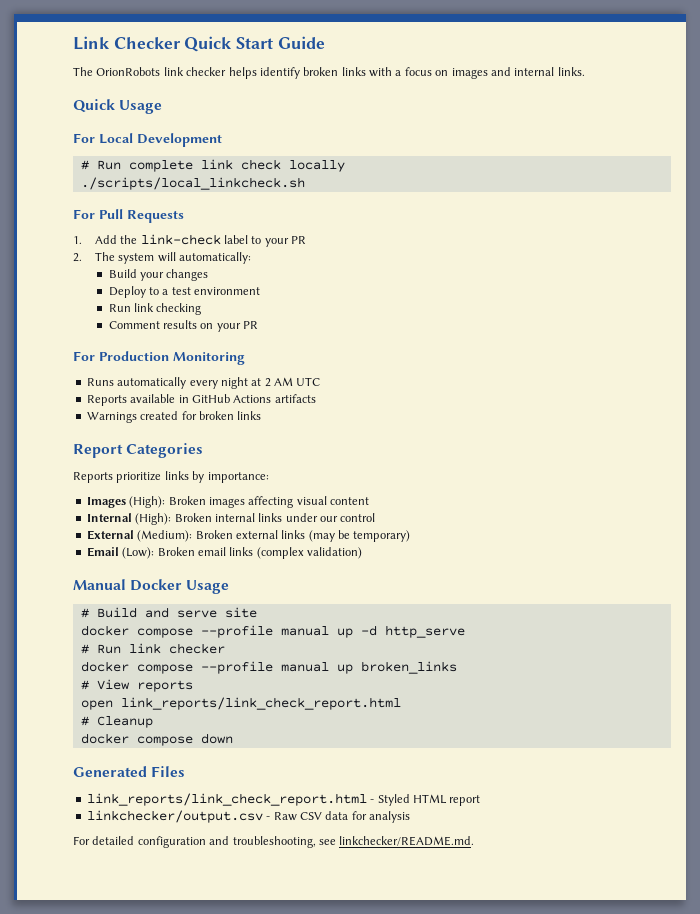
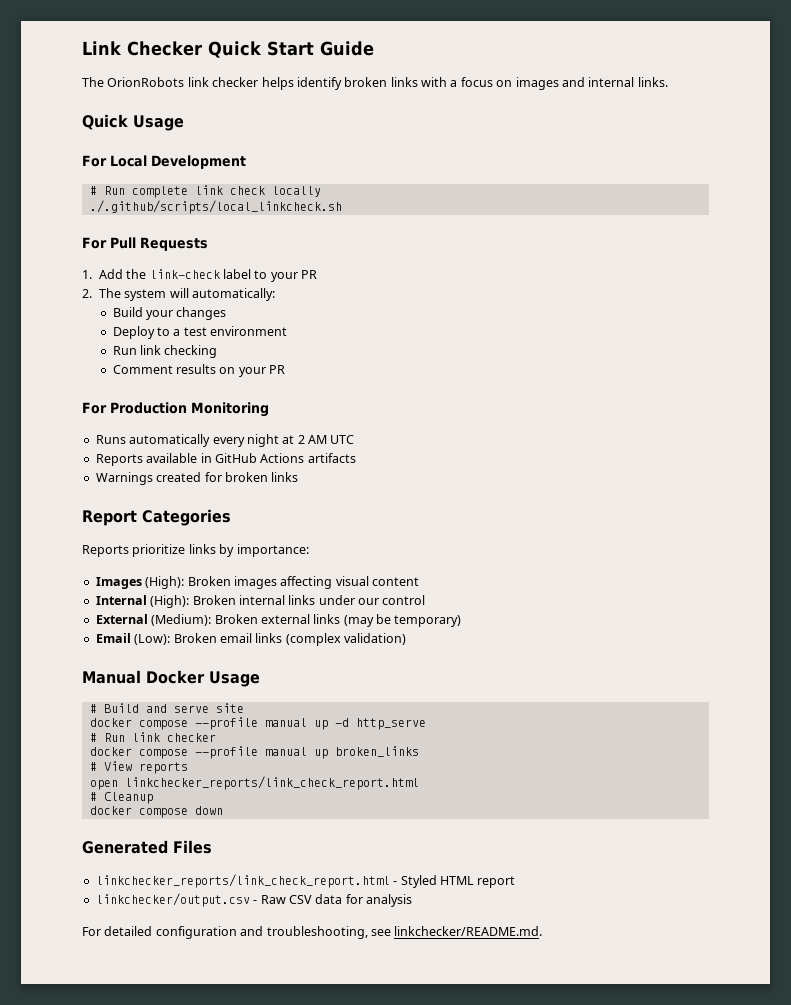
- ./scripts/local_linkcheck.sh
+ ./.github/scripts/local_linkcheck.sh
- open link_reports/link_check_report.html
+ open linkchecker_reports/link_check_report.html
- link_reports/link_check_report.html - Styled HTML report
+ linkchecker_reports/link_check_report.html - Styled HTML report

